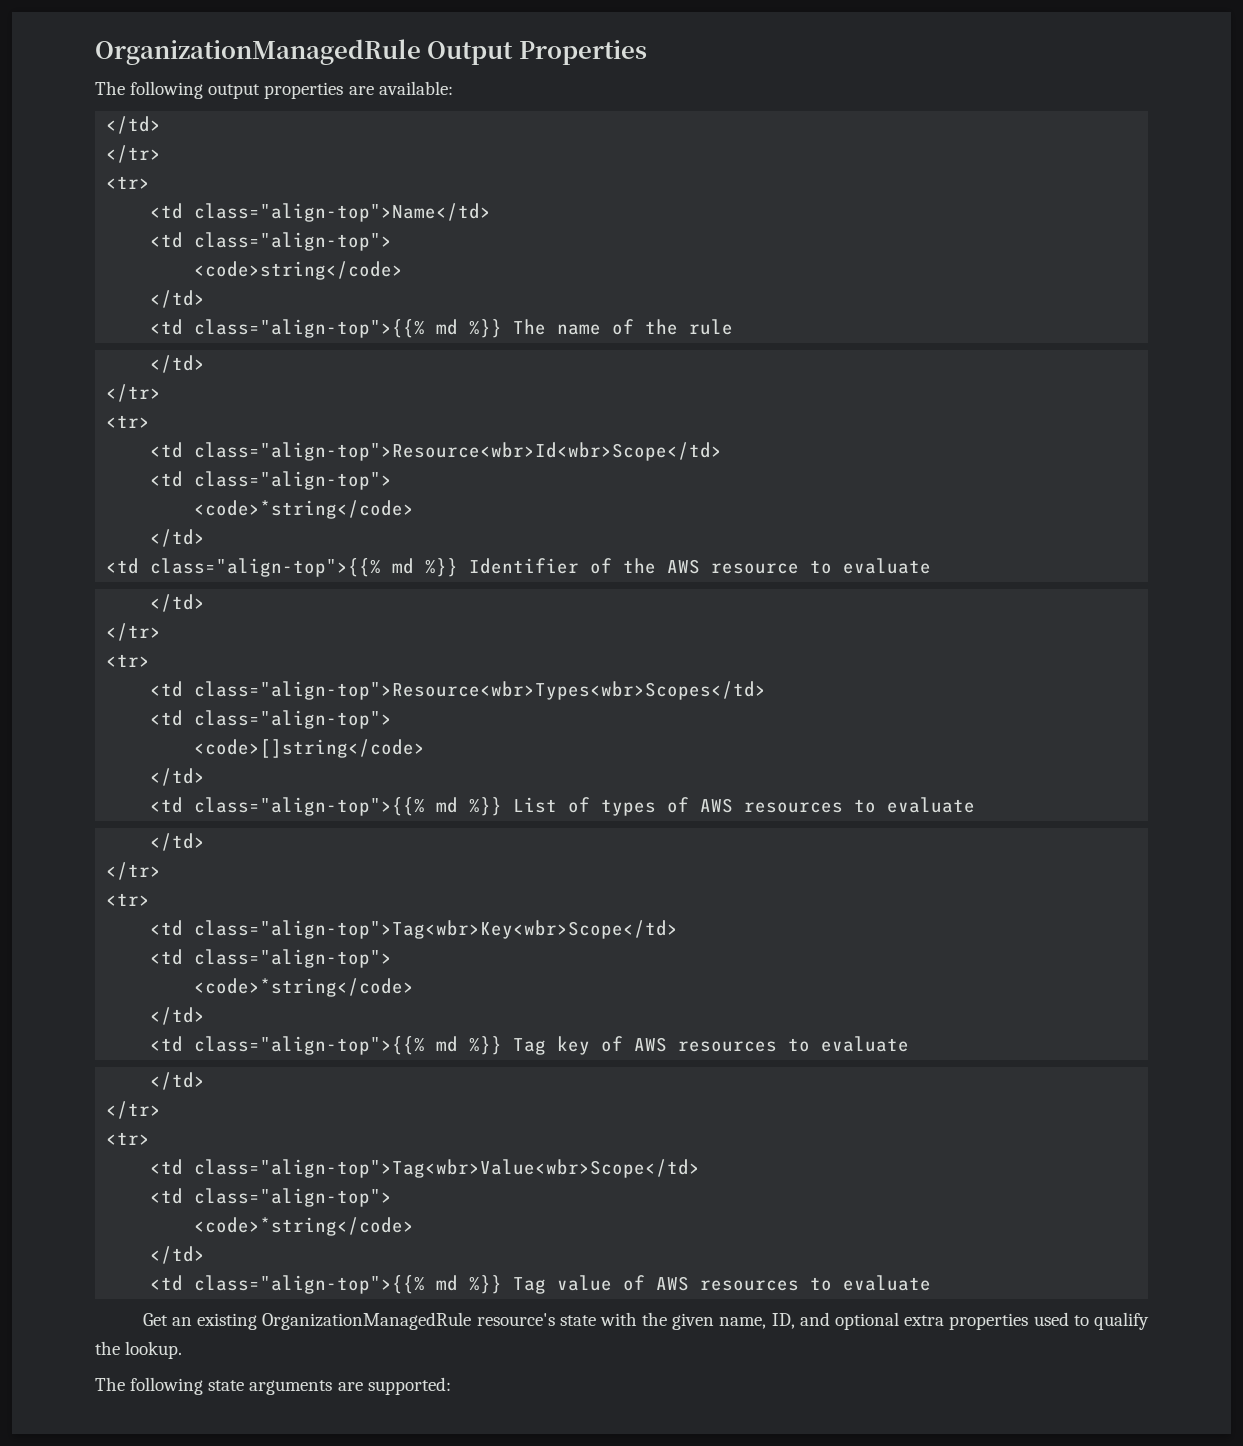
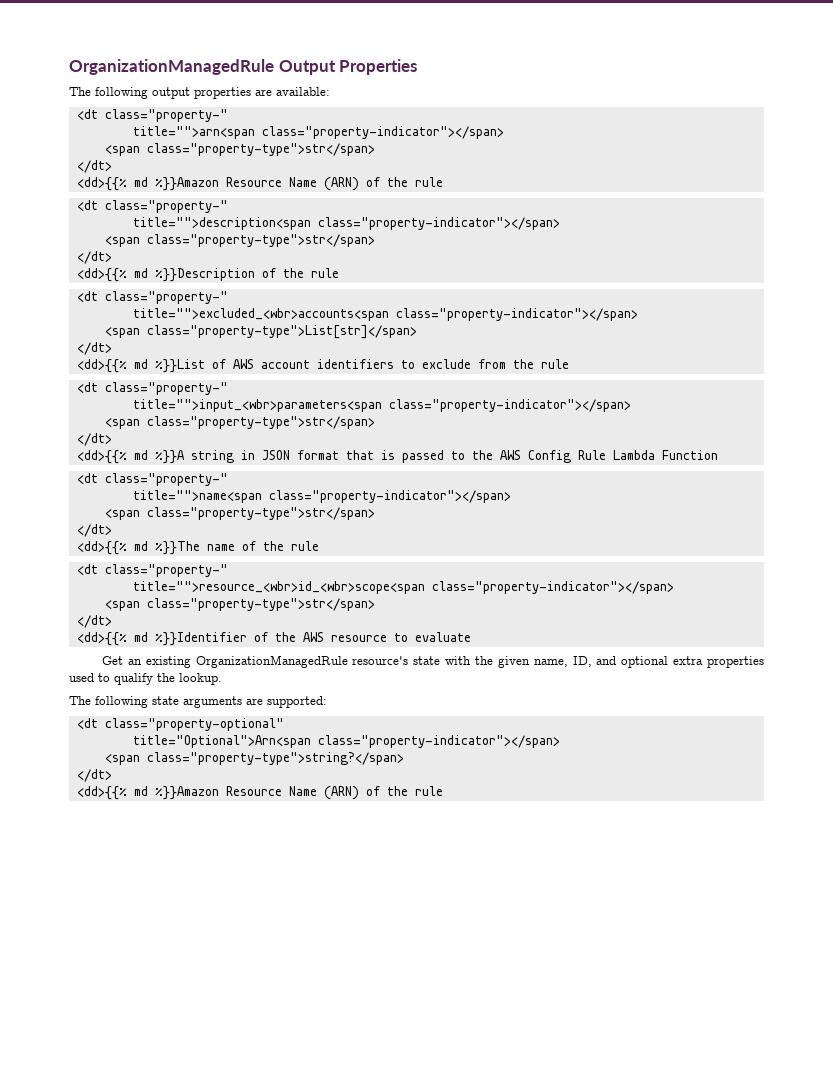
  The following output properties are available:
- </td>
- </tr>
- <tr>
- <td class="align-top">Name</td>
- <td class="align-top">
- <code>string</code>
- </td>
- <td class="align-top">{{% md %}} The name of the rule
- </td>
- </tr>
- <tr>
- <td class="align-top">Resource<wbr>Id<wbr>Scope</td>
- <td class="align-top">
- <code>*string</code>
- </td>
- <td class="align-top">{{% md %}} Identifier of the AWS resource to evaluate
- </td>
- </tr>
- <tr>
- <td class="align-top">Resource<wbr>Types<wbr>Scopes</td>
- <td class="align-top">
- <code>[]string</code>
- </td>
- <td class="align-top">{{% md %}} List of types of AWS resources to evaluate
- </td>
- </tr>
- <tr>
- <td class="align-top">Tag<wbr>Key<wbr>Scope</td>
- <td class="align-top">
- <code>*string</code>
- </td>
- <td class="align-top">{{% md %}} Tag key of AWS resources to evaluate
- </td>
- </tr>
- <tr>
- <td class="align-top">Tag<wbr>Value<wbr>Scope</td>
- <td class="align-top">
- <code>*string</code>
- </td>
- <td class="align-top">{{% md %}} Tag value of AWS resources to evaluate
+ <dt class="property-"
+ title="">arn<span class="property-indicator"></span>
+ <span class="property-type">str</span>
+ </dt>
+ <dd>{{% md %}}Amazon Resource Name (ARN) of the rule
+ <dt class="property-"
+ title="">description<span class="property-indicator"></span>
+ <span class="property-type">str</span>
+ </dt>
+ <dd>{{% md %}}Description of the rule
+ <dt class="property-"
+ title="">excluded_<wbr>accounts<span class="property-indicator"></span>
+ <span class="property-type">List[str]</span>
+ </dt>
+ <dd>{{% md %}}List of AWS account identifiers to exclude from the rule
+ <dt class="property-"
+ title="">input_<wbr>parameters<span class="property-indicator"></span>
+ <span class="property-type">str</span>
+ </dt>
+ <dd>{{% md %}}A string in JSON format that is passed to the AWS Config Rule Lambda Function
+ <dt class="property-"
+ title="">name<span class="property-indicator"></span>
+ <span class="property-type">str</span>
+ </dt>
+ <dd>{{% md %}}The name of the rule
+ <dt class="property-"
+ title="">resource_<wbr>id_<wbr>scope<span class="property-indicator"></span>
+ <span class="property-type">str</span>
+ </dt>
+ <dd>{{% md %}}Identifier of the AWS resource to evaluate
+ <dt class="property-optional"
+ title="Optional">Arn<span class="property-indicator"></span>
+ <span class="property-type">string?</span>
+ </dt>
+ <dd>{{% md %}}Amazon Resource Name (ARN) of the rule

